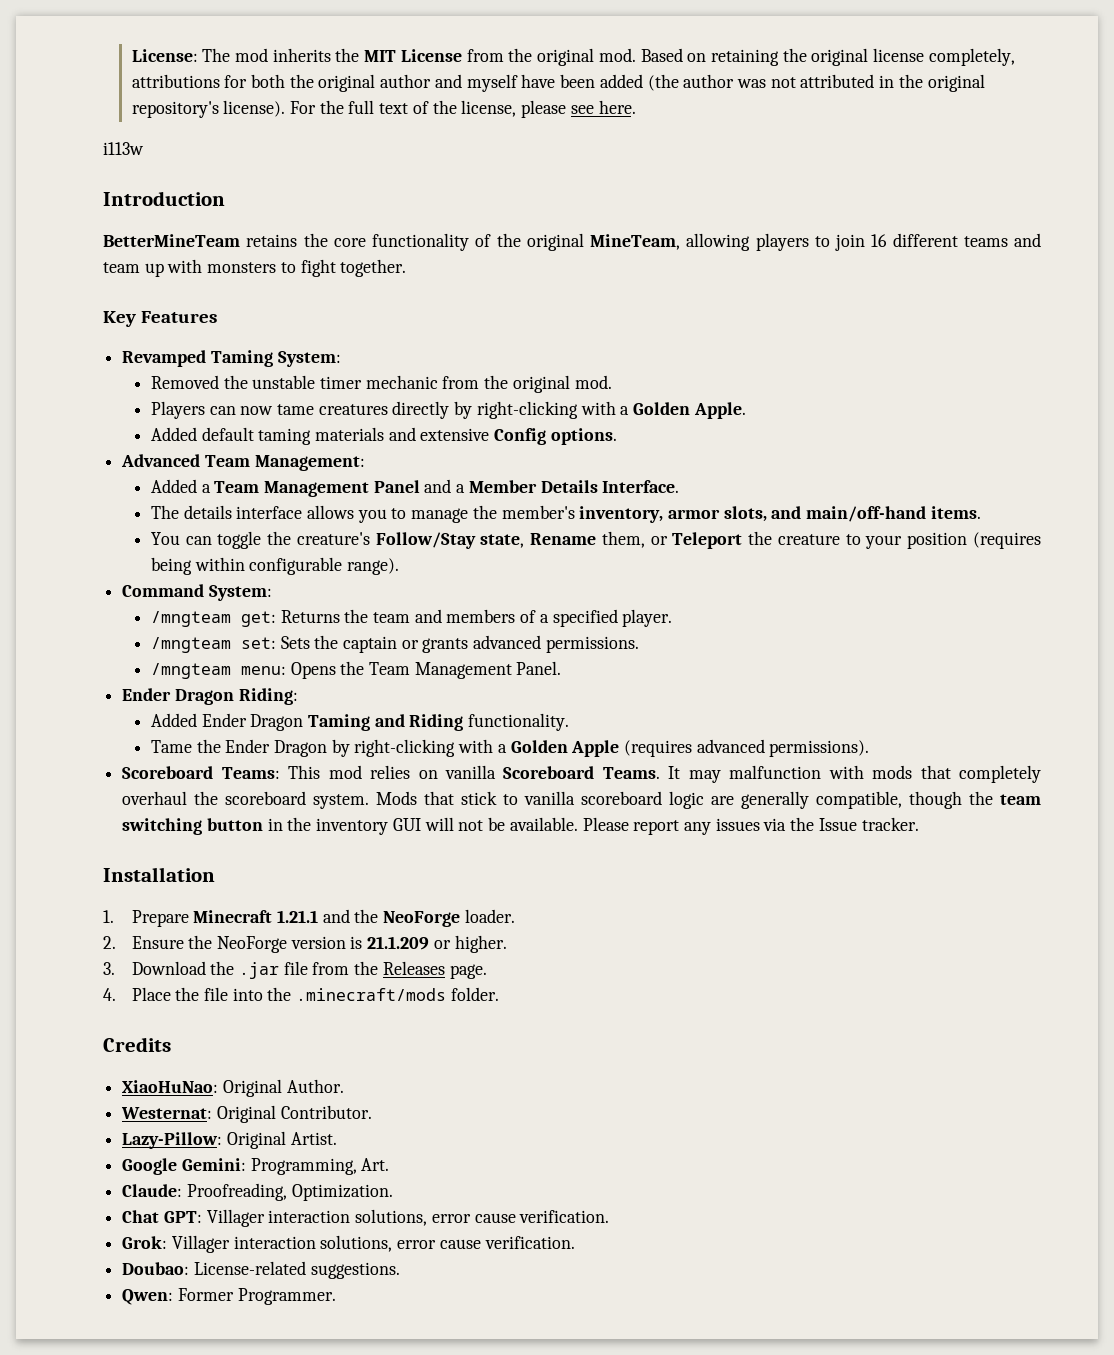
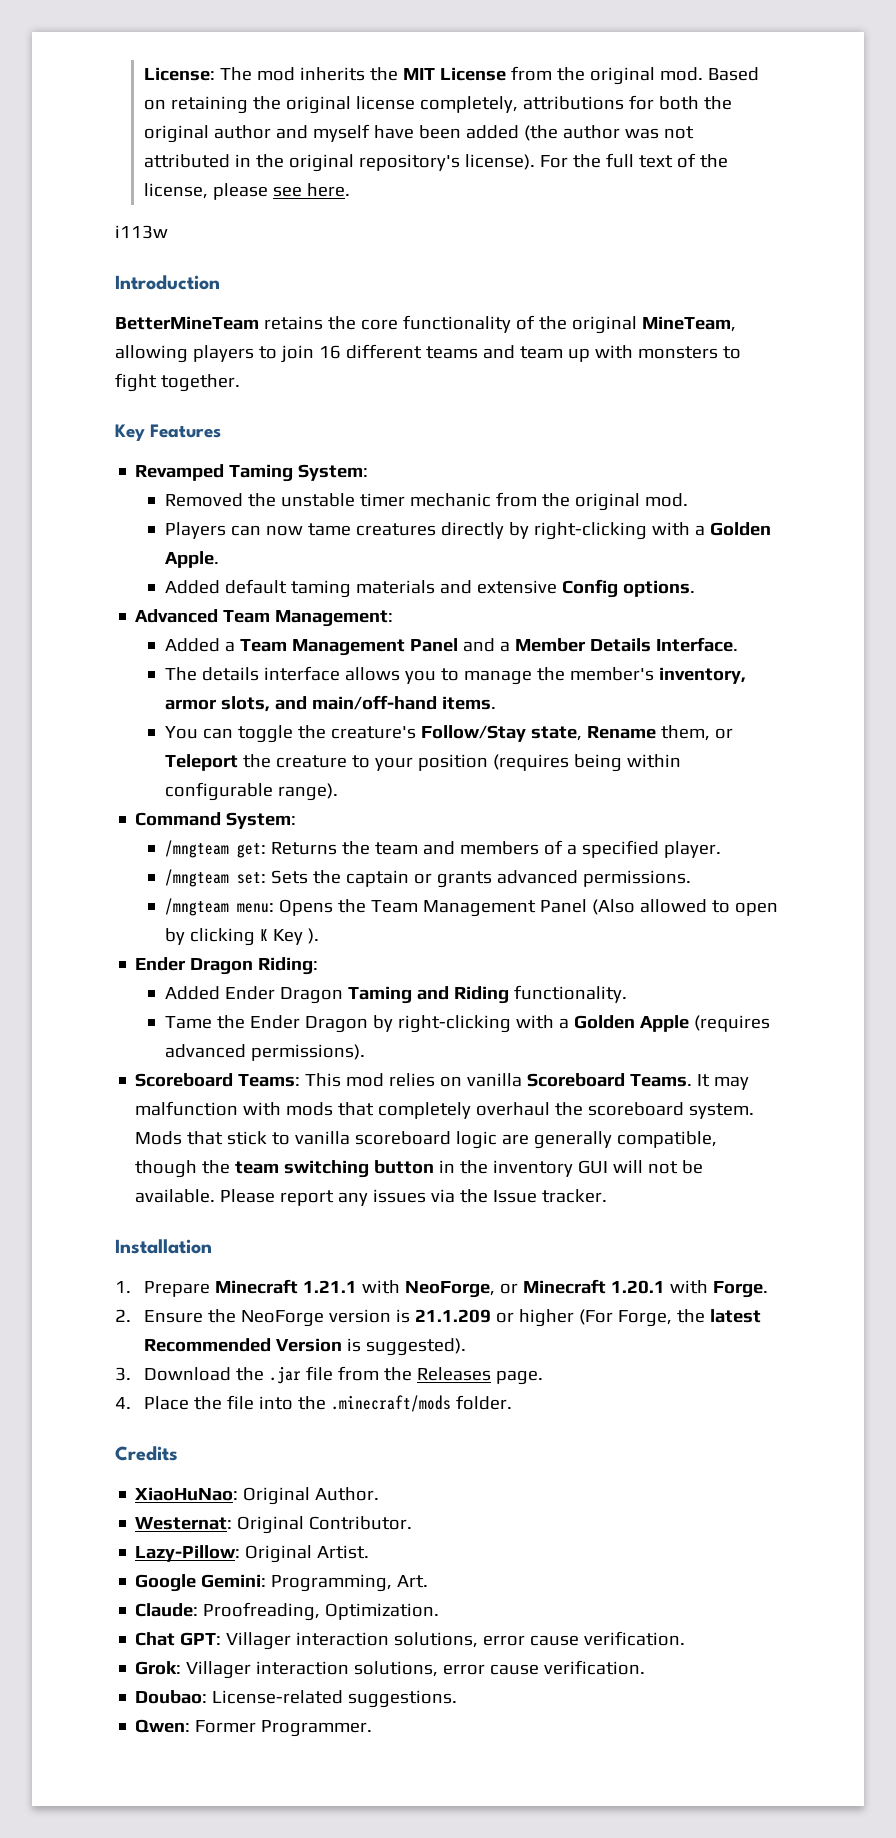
- /mngteam menu: Opens the Team Management Panel.
+ /mngteam menu: Opens the Team Management Panel (Also allowed to open by clicking K Key ).
- 1. Prepare Minecraft 1.21.1 and the NeoForge loader.
+ 1. Prepare Minecraft 1.21.1 with NeoForge, or Minecraft 1.20.1 with Forge.
- 2. Ensure the NeoForge version is 21.1.209 or higher.
+ 2. Ensure the NeoForge version is 21.1.209 or higher (For Forge, the latest Recommended Version is suggested).

